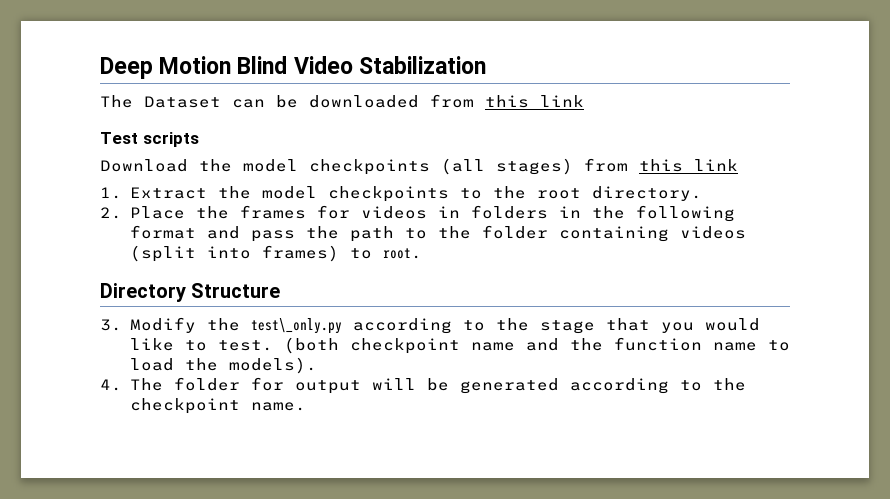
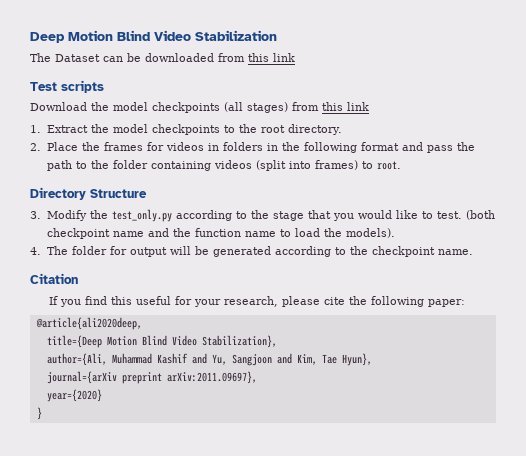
- 3. Modify the test\_only.py according to the stage that you would like to test.
+ 3. Modify the test_only.py according to the stage that you would like to test.
+ Citation
+ If you find this useful for your research, please cite the following paper:
+ @article{ali2020deep,
+ title={Deep Motion Blind Video Stabilization},
+ author={Ali, Muhammad Kashif and Yu, Sangjoon and Kim, Tae Hyun},
+ journal={arXiv preprint arXiv:2011.09697},
+ year={2020}
+ }

